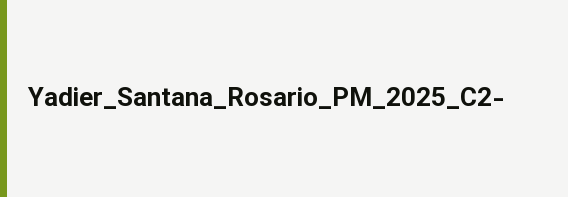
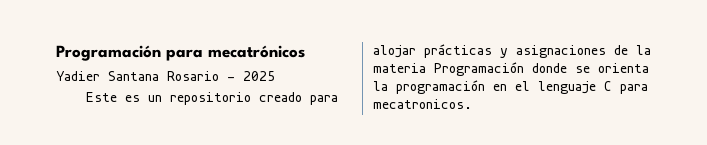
- Yadier_Santana_Rosario_PM_2025_C2-
+ Programación para mecatrónicos
+ Yadier Santana Rosario - 2025
+ Este es un repositorio creado para alojar prácticas y asignaciones de la materia Programación donde se orienta la programación en el lenguaje C para mecatronicos.

